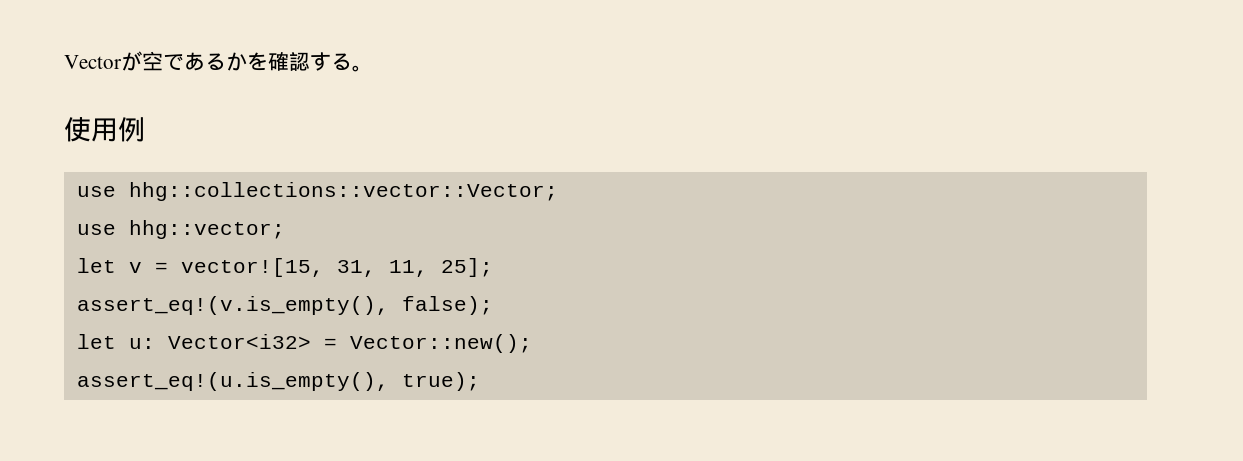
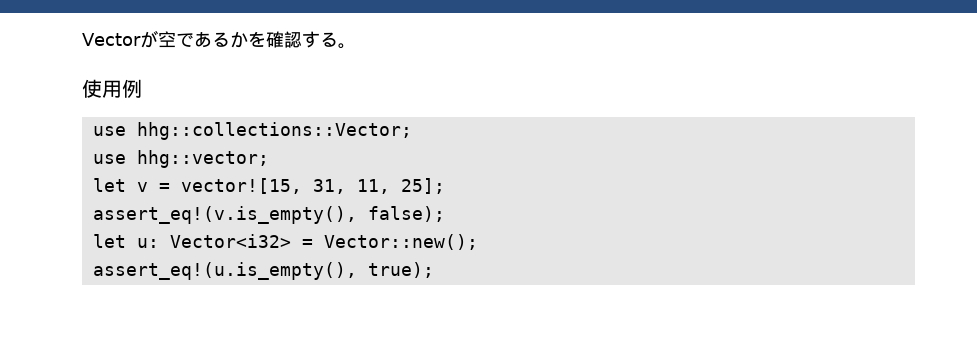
- use hhg::collections::vector::Vector;
+ use hhg::collections::Vector;

